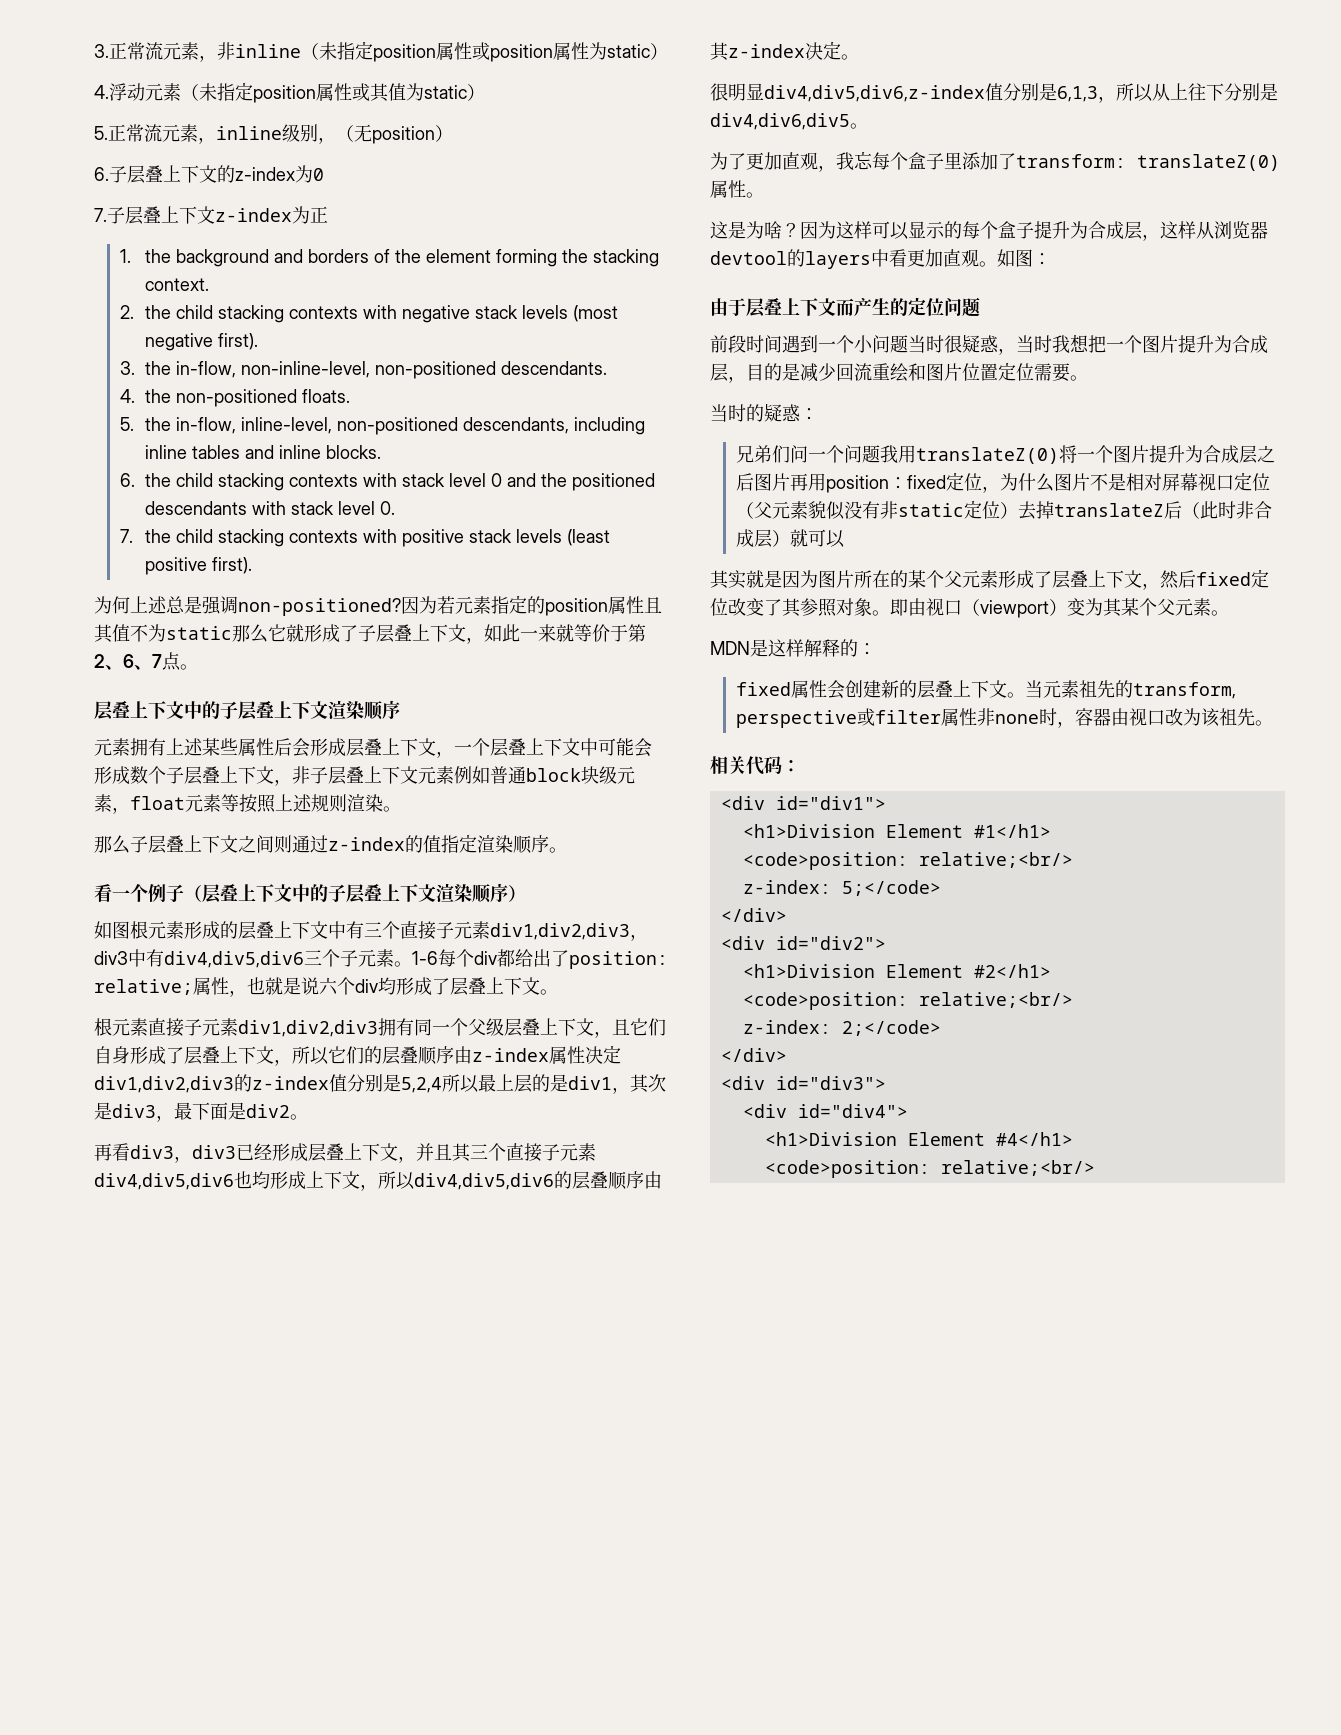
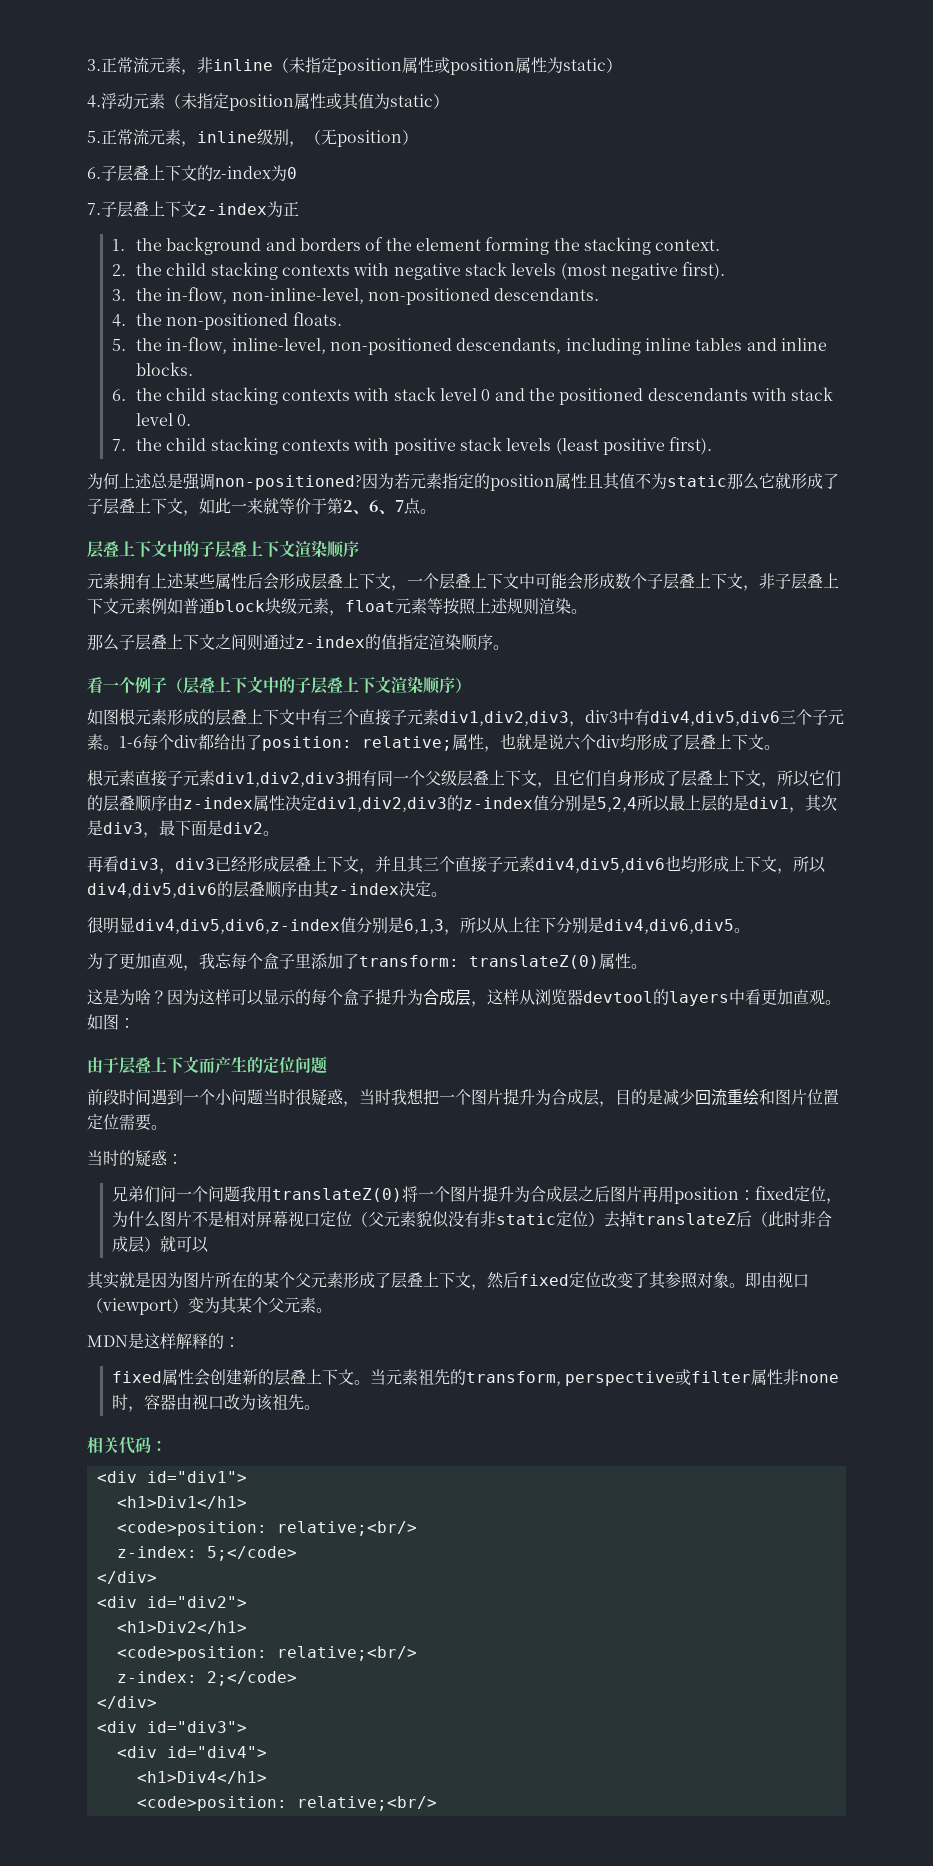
- <h1>Division Element #1</h1>
+ <h1>Div1</h1>
- <h1>Division Element #2</h1>
+ <h1>Div2</h1>
- <h1>Division Element #4</h1>
+ <h1>Div4</h1>

